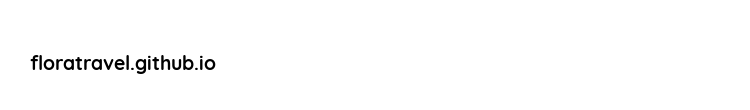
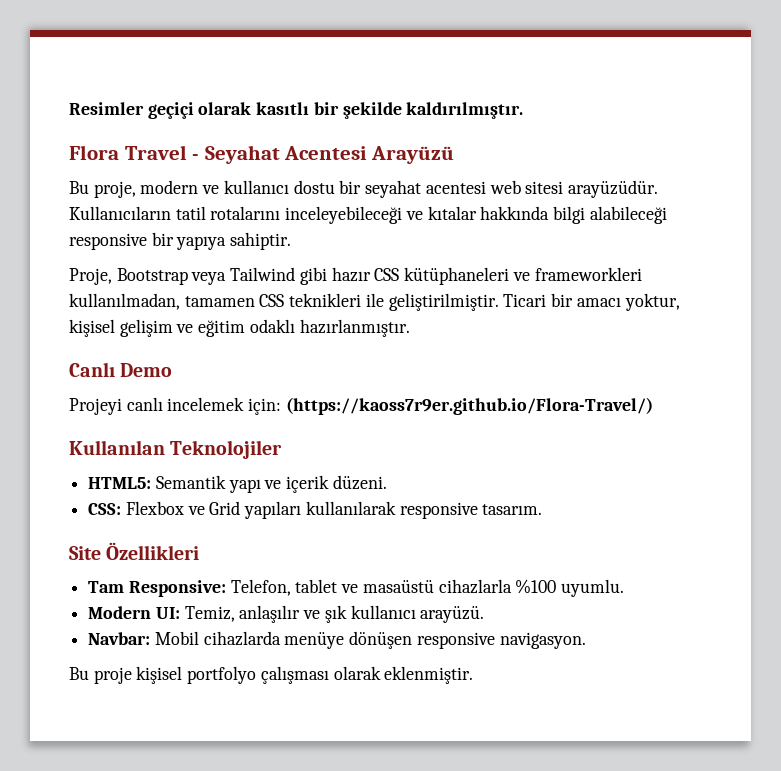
- floratravel.github.io
+ Resimler geçiçi olarak kasıtlı bir şekilde kaldırılmıştır.
+ Flora Travel - Seyahat Acentesi Arayüzü
+ Bu proje, modern ve kullanıcı dostu bir seyahat acentesi web sitesi arayüzüdür. Kullanıcıların tatil rotalarını inceleyebileceği ve kıtalar hakkında bilgi alabileceği responsive bir yapıya sahiptir.
+ Proje, Bootstrap veya Tailwind gibi hazır CSS kütüphaneleri ve frameworkleri kullanılmadan, tamamen CSS teknikleri ile geliştirilmiştir. Ticari bir amacı yoktur, kişisel gelişim ve eğitim odaklı hazırlanmıştır.
+ Canlı Demo
+ Projeyi canlı incelemek için: (https://kaoss7r9er.github.io/Flora-Travel/)
+ Kullanılan Teknolojiler
+ HTML5: Semantik yapı ve içerik düzeni.
+ CSS: Flexbox ve Grid yapıları kullanılarak responsive tasarım.
+ Site Özellikleri
+ Tam Responsive: Telefon, tablet ve masaüstü cihazlarla %100 uyumlu.
+ Modern UI: Temiz, anlaşılır ve şık kullanıcı arayüzü.
+ Navbar: Mobil cihazlarda menüye dönüşen responsive navigasyon.
+ Bu proje kişisel portfolyo çalışması olarak eklenmiştir.

